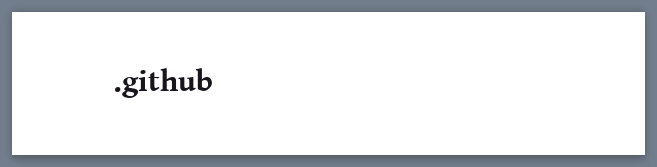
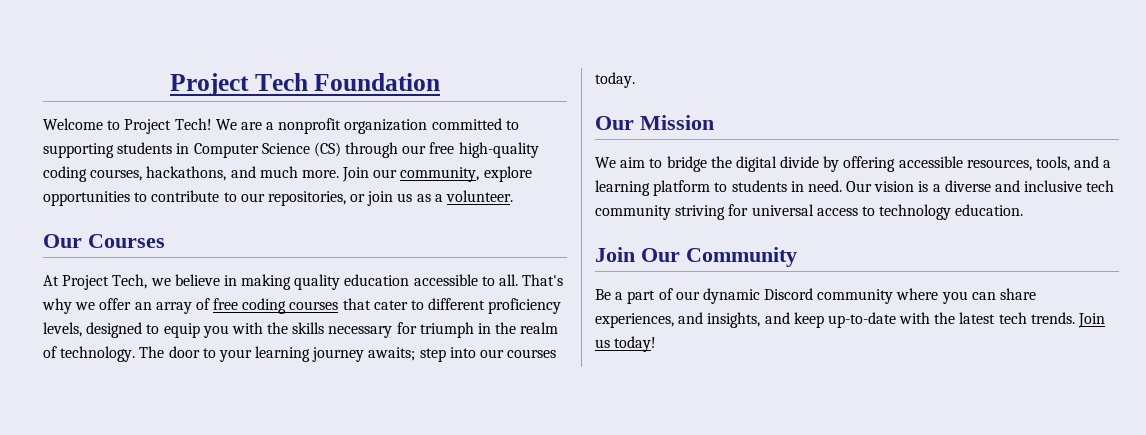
- .github
+ Project Tech Foundation
+ Welcome to Project Tech! We are a nonprofit organization committed to supporting students in Computer Science (CS) through our free high-quality coding courses, hackathons, and much more. Join our community, explore opportunities to contribute to our repositories, or join us as a volunteer.
+ Our Courses
+ At Project Tech, we believe in making quality education accessible to all. That's why we offer an array of free coding courses that cater to different proficiency levels, designed to equip you with the skills necessary for triumph in the realm of technology. The door to your learning journey awaits; step into our courses today.
+ Our Mission
+ We aim to bridge the digital divide by offering accessible resources, tools, and a learning platform to students in need. Our vision is a diverse and inclusive tech community striving for universal access to technology education.
+ Join Our Community
+ Be a part of our dynamic Discord community where you can share experiences, and insights, and keep up-to-date with the latest tech trends. Join us today!

